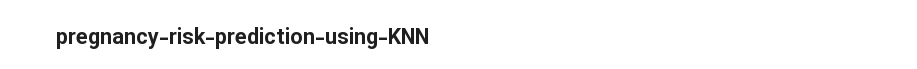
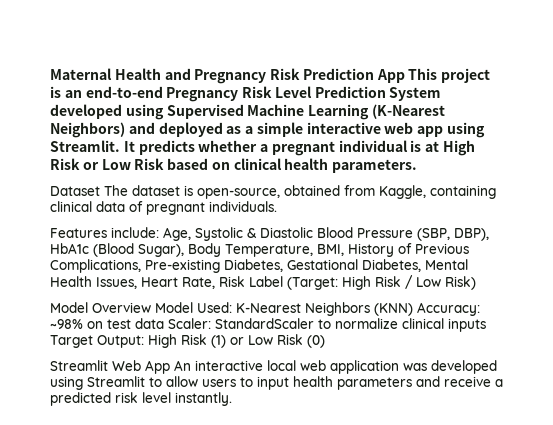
- pregnancy-risk-prediction-using-KNN
+ Maternal Health and Pregnancy Risk Prediction App This project is an end-to-end Pregnancy Risk Level Prediction System developed using Supervised Machine Learning (K-Nearest Neighbors) and deployed as a simple interactive web app using Streamlit. It predicts whether a pregnant individual is at High Risk or Low Risk based on clinical health parameters.
+ Dataset The dataset is open-source, obtained from Kaggle, containing clinical data of pregnant individuals.
+ Features include: Age, Systolic & Diastolic Blood Pressure (SBP, DBP), HbA1c (Blood Sugar), Body Temperature, BMI, History of Previous Complications, Pre-existing Diabetes, Gestational Diabetes, Mental Health Issues, Heart Rate, Risk Label (Target: High Risk / Low Risk)
+ Model Overview Model Used: K-Nearest Neighbors (KNN) Accuracy: ~98% on test data Scaler: StandardScaler to normalize clinical inputs Target Output: High Risk (1) or Low Risk (0)
+ Streamlit Web App An interactive local web application was developed using Streamlit to allow users to input health parameters and receive a predicted risk level instantly.

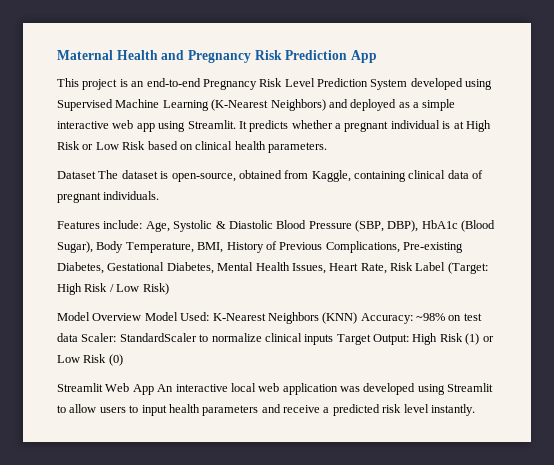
- Maternal Health and Pregnancy Risk Prediction App This project is an end-to-end Pregnancy Risk Level Prediction System developed using Supervised Machine Learning (K-Nearest Neighbors) and deployed as a simple interactive web app using Streamlit.
+ Maternal Health and Pregnancy Risk Prediction App
+ This project is an end-to-end Pregnancy Risk Level Prediction System developed using Supervised Machine Learning (K-Nearest Neighbors) and deployed as a simple interactive web app using Streamlit.

